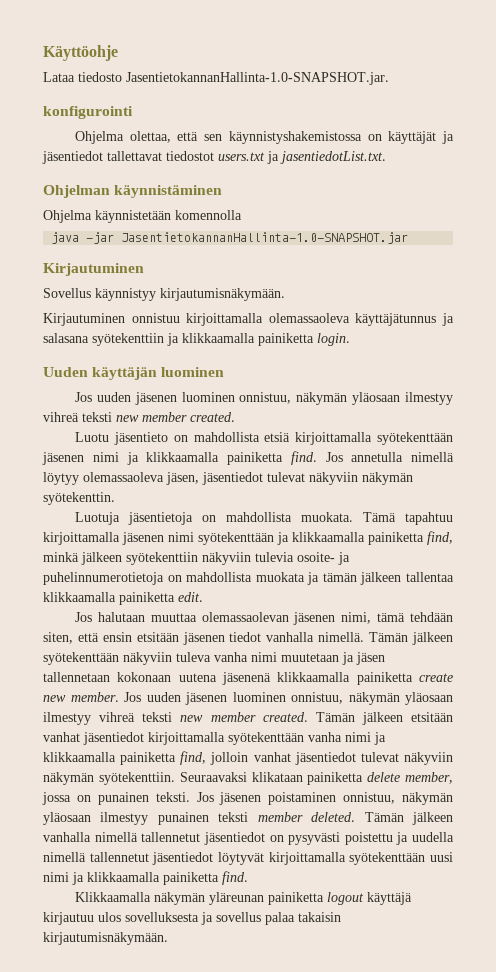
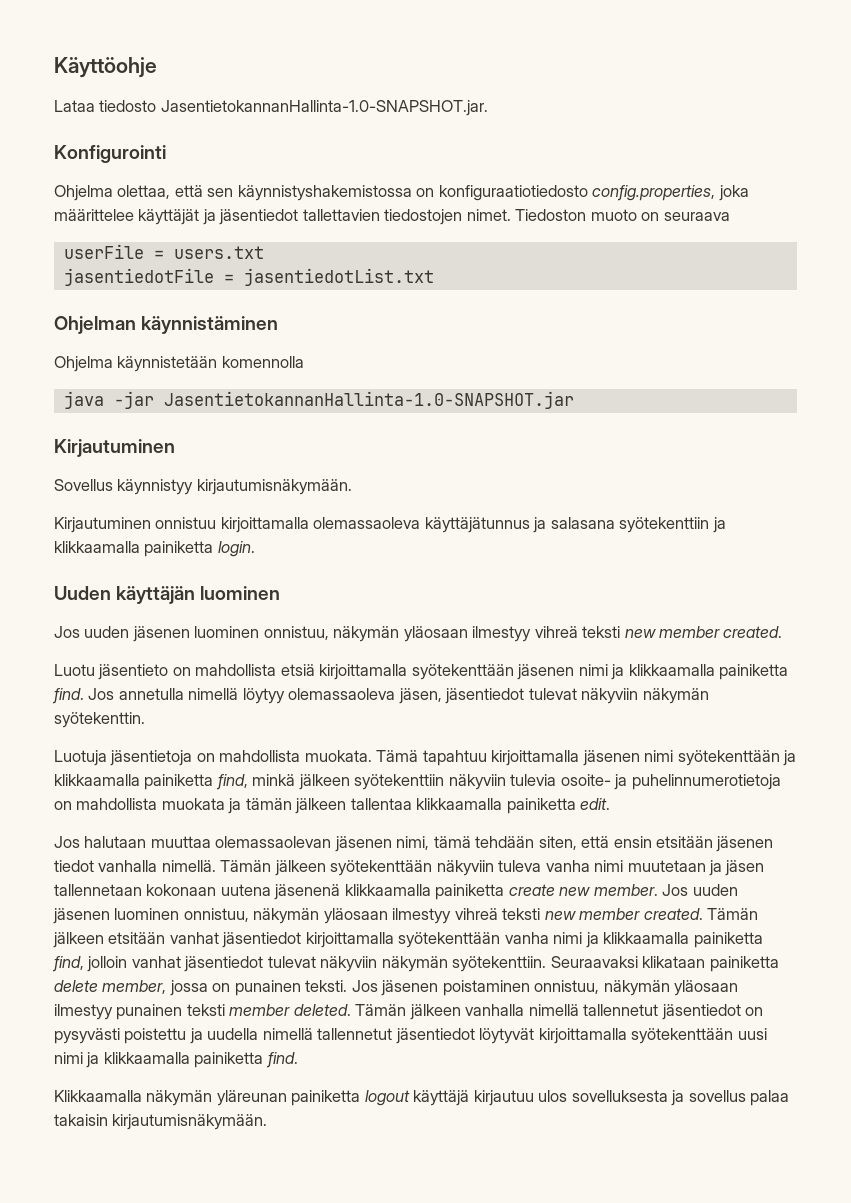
- konfigurointi
+ Konfigurointi
- Ohjelma olettaa, että sen käynnistyshakemistossa on käyttäjät ja jäsentiedot tallettavat tiedostot users.txt ja jasentiedotList.txt.
+ Ohjelma olettaa, että sen käynnistyshakemistossa on konfiguraatiotiedosto config.properties, joka määrittelee käyttäjät ja jäsentiedot tallettavien tiedostojen nimet. Tiedoston muoto on seuraava
+ userFile = users.txt
+ jasentiedotFile = jasentiedotList.txt

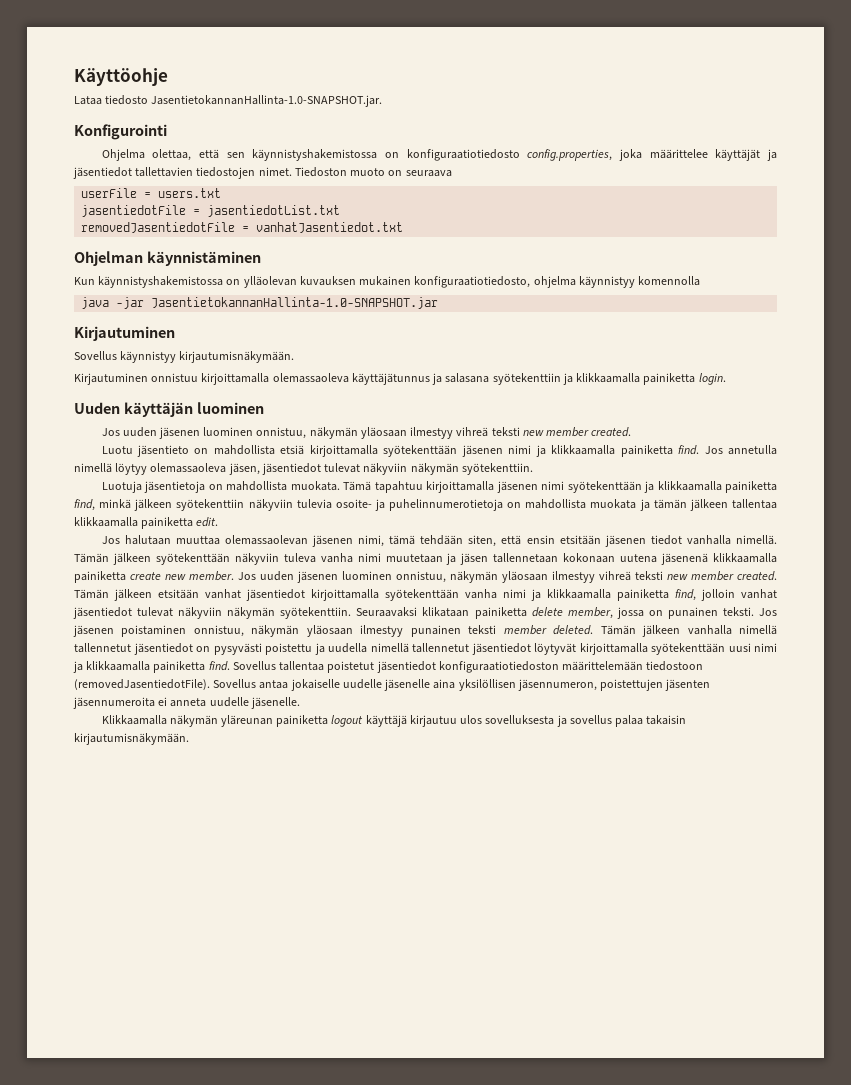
+ removedJasentiedotFile = vanhatJasentiedot.txt
- Ohjelma käynnistetään komennolla
+ Kun käynnistyshakemistossa on ylläolevan kuvauksen mukainen konfiguraatiotiedosto, ohjelma käynnistyy komennolla
- Jos annetulla nimellä löytyy olemassaoleva jäsen, jäsentiedot tulevat näkyviin näkymän syötekenttin.
+ Jos annetulla nimellä löytyy olemassaoleva jäsen, jäsentiedot tulevat näkyviin näkymän syötekenttiin.
+ Sovellus tallentaa poistetut jäsentiedot konfiguraatiotiedoston määrittelemään tiedostoon (removedJasentiedotFile). Sovellus antaa jokaiselle uudelle jäsenelle aina yksilöllisen jäsennumeron, poistettujen jäsenten jäsennumeroita ei anneta uudelle jäsenelle.

